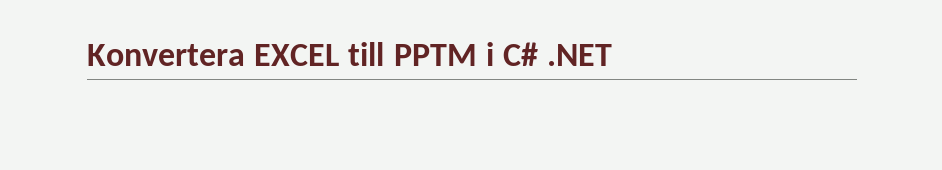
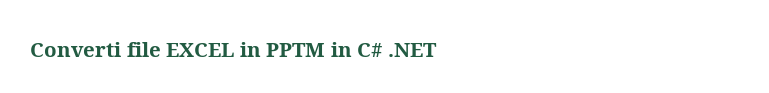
- Konvertera EXCEL till PPTM i C# .NET
+ Converti file EXCEL in PPTM in C# .NET

